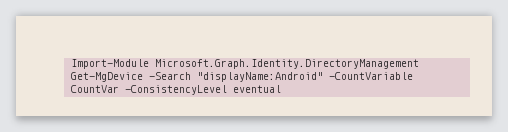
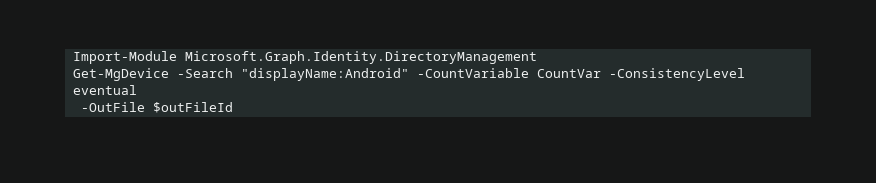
+ -OutFile $outFileId

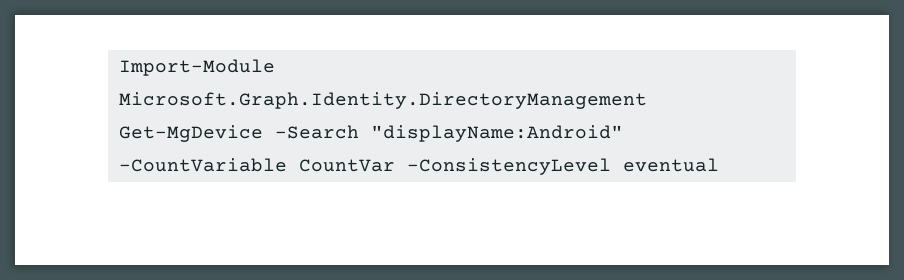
- -OutFile $outFileId

